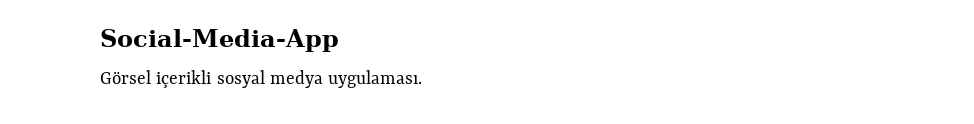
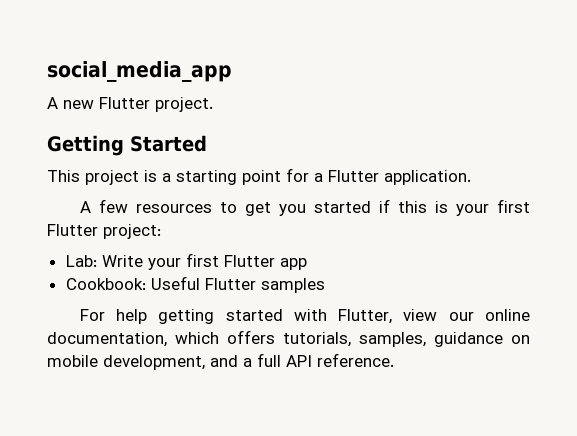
- Social-Media-App
- Görsel içerikli sosyal medya uygulaması.
+ social_media_app
+ A new Flutter project.
+ Getting Started
+ This project is a starting point for a Flutter application.
+ A few resources to get you started if this is your first Flutter project:
+ Lab: Write your first Flutter app
+ Cookbook: Useful Flutter samples
+ For help getting started with Flutter, view our online documentation, which offers tutorials, samples, guidance on mobile development, and a full API reference.

